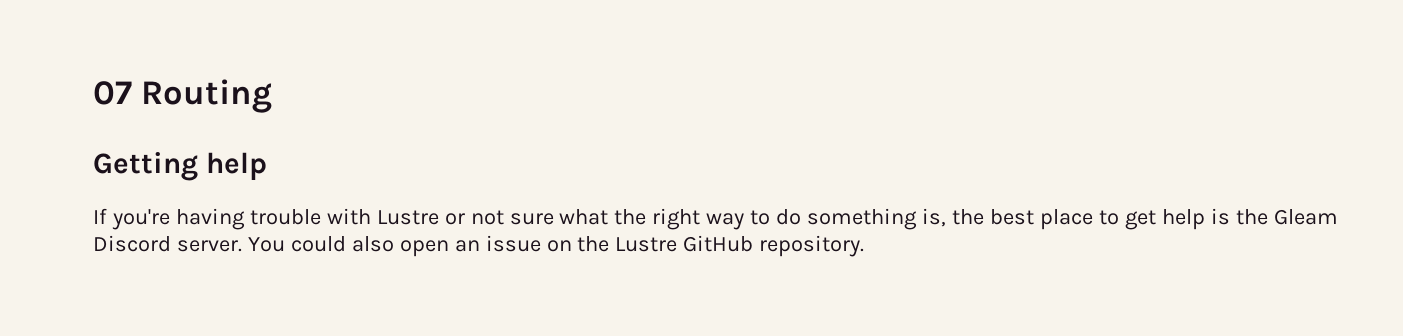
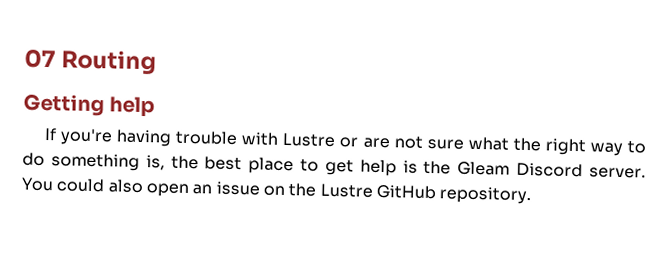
- If you're having trouble with Lustre or not sure what the right way to do something is, the best place to get help is the Gleam Discord server.
+ If you're having trouble with Lustre or are not sure what the right way to do something is, the best place to get help is the Gleam Discord server.

